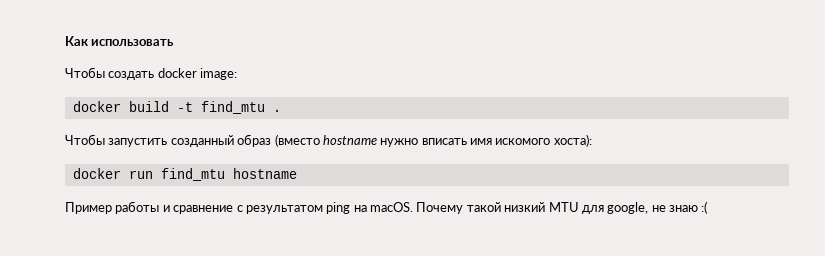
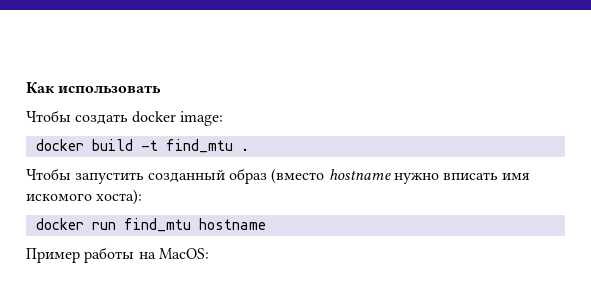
- Пример работы и сравнение с результатом ping на macOS. Почему такой низкий MTU для google, не знаю :(
+ Пример работы на MacOS:

